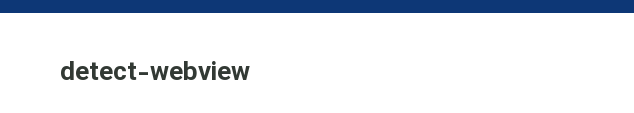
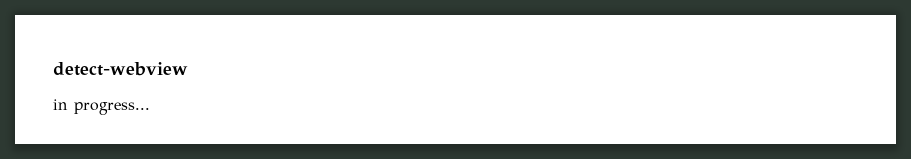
+ in progress...

